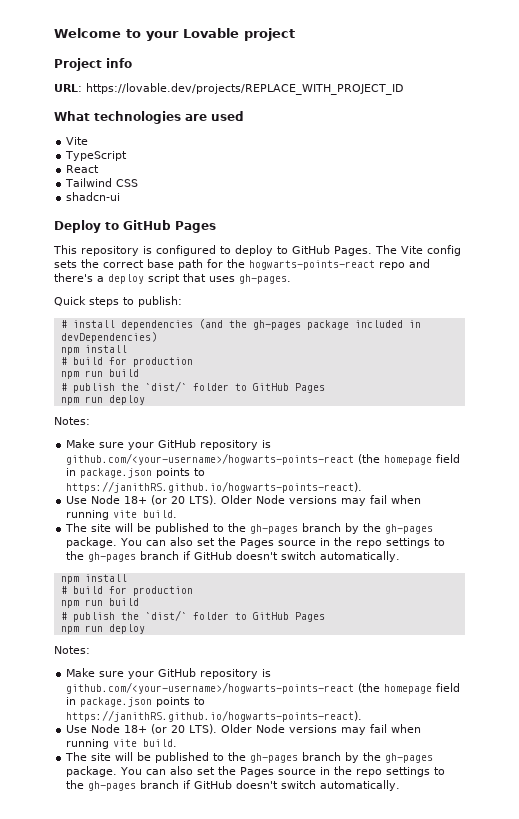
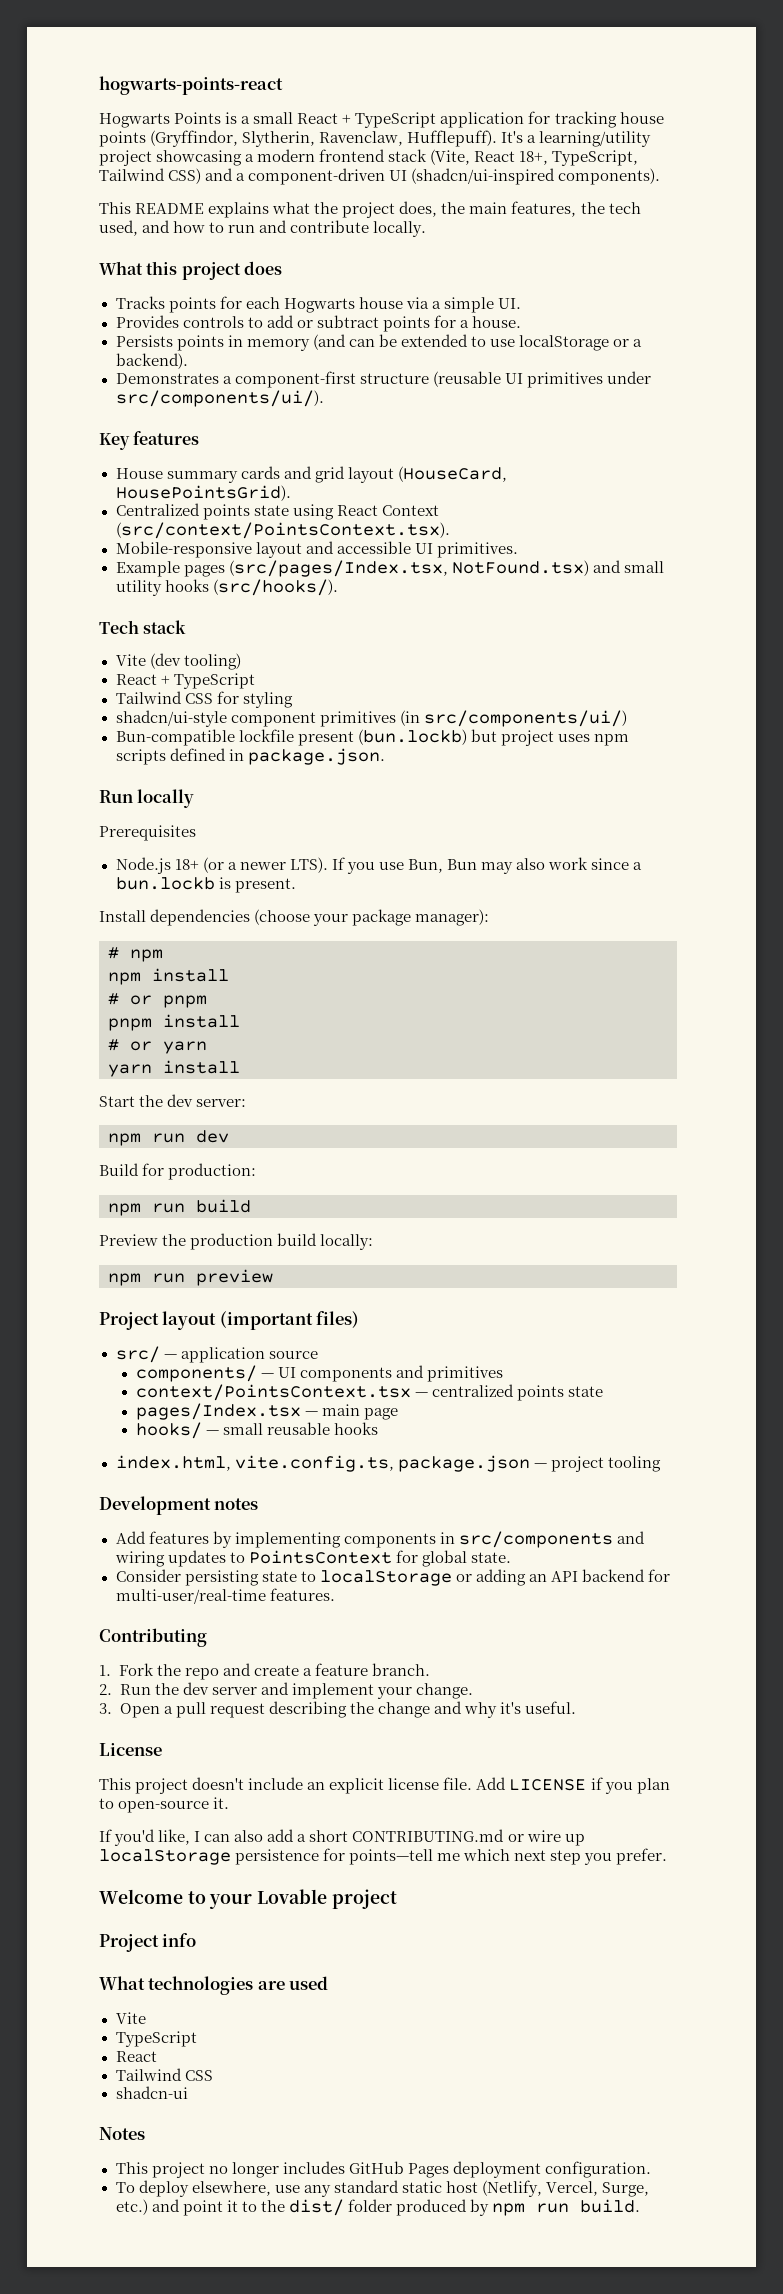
+ hogwarts-points-react
+ Hogwarts Points is a small React + TypeScript application for tracking house points (Gryffindor, Slytherin, Ravenclaw, Hufflepuff). It's a learning/utility project showcasing a modern frontend stack (Vite, React 18+, TypeScript, Tailwind CSS) and a component-driven UI (shadcn/ui-inspired components).
+ This README explains what the project does, the main features, the tech used, and how to run and contribute locally.
+ What this project does
+ Tracks points for each Hogwarts house via a simple UI.
+ Provides controls to add or subtract points for a house.
+ Persists points in memory (and can be extended to use localStorage or a backend).
+ Demonstrates a component-first structure (reusable UI primitives under src/components/ui/).
+ Key features
+ House summary cards and grid layout (HouseCard, HousePointsGrid).
+ Centralized points state using React Context (src/context/PointsContext.tsx).
+ Mobile-responsive layout and accessible UI primitives.
+ Example pages (src/pages/Index.tsx, NotFound.tsx) and small utility hooks (src/hooks/).
+ Tech stack
+ Vite (dev tooling)
+ React + TypeScript
+ Tailwind CSS for styling
+ shadcn/ui-style component primitives (in src/components/ui/)
+ Bun-compatible lockfile present (bun.lockb) but project uses npm scripts defined in package.json.
+ Run locally
+ Prerequisites
+ Node.js 18+ (or a newer LTS). If you use Bun, Bun may also work since a bun.lockb is present.
+ Install dependencies (choose your package manager):
+ # npm
+ npm install
+ # or pnpm
+ pnpm install
+ # or yarn
+ yarn install
+ Start the dev server:
+ npm run dev
+ Build for production:
+ npm run build
+ Preview the production build locally:
+ npm run preview
+ Project layout (important files)
+ src/ — application source
+ components/ — UI components and primitives
+ context/PointsContext.tsx — centralized points state
+ pages/Index.tsx — main page
+ hooks/ — small reusable hooks
+ index.html, vite.config.ts, package.json — project tooling
+ Development notes
+ Add features by implementing components in src/components and wiring updates to PointsContext for global state.
+ Consider persisting state to localStorage or adding an API backend for multi-user/real-time features.
+ Contributing
+ 1. Fork the repo and create a feature branch.
+ 2. Run the dev server and implement your change.
+ 3. Open a pull request describing the change and why it's useful.
+ License
+ This project doesn't include an explicit license file. Add LICENSE if you plan to open-source it.
+ If you'd like, I can also add a short CONTRIBUTING.md or wire up localStorage persistence for points—tell me which next step you prefer.
- URL: https://lovable.dev/projects/REPLACE_WITH_PROJECT_ID
- Deploy to GitHub Pages
- This repository is configured to deploy to GitHub Pages. The Vite config sets the correct base path for the hogwarts-points-react repo and there's a deploy script that uses gh-pages.
- Quick steps to publish:
- # install dependencies (and the gh-pages package included in devDependencies)
- npm install
- # build for production
- npm run build
- # publish the `dist/` folder to GitHub Pages
- npm run deploy
- Notes:
- Make sure your GitHub repository is github.com/<your-username>/hogwarts-points-react (the homepage field in package.json points to https://janithRS.github.io/hogwarts-points-react).
- Use Node 18+ (or 20 LTS). Older Node versions may fail when running vite build.
- The site will be published to the gh-pages branch by the gh-pages package. You can also set the Pages source in the repo settings to the gh-pages branch if GitHub doesn't switch automatically.
- npm install
- # build for production
- npm run build
- # publish the `dist/` folder to GitHub Pages
- npm run deploy
- Notes:
- Make sure your GitHub repository is github.com/<your-username>/hogwarts-points-react (the homepage field in package.json points to https://janithRS.github.io/hogwarts-points-react).
- Use Node 18+ (or 20 LTS). Older Node versions may fail when running vite build.
- The site will be published to the gh-pages branch by the gh-pages package. You can also set the Pages source in the repo settings to the gh-pages branch if GitHub doesn't switch automatically.
+ Notes
+ This project no longer includes GitHub Pages deployment configuration.
+ To deploy elsewhere, use any standard static host (Netlify, Vercel, Surge, etc.) and point it to the dist/ folder produced by npm run build.

